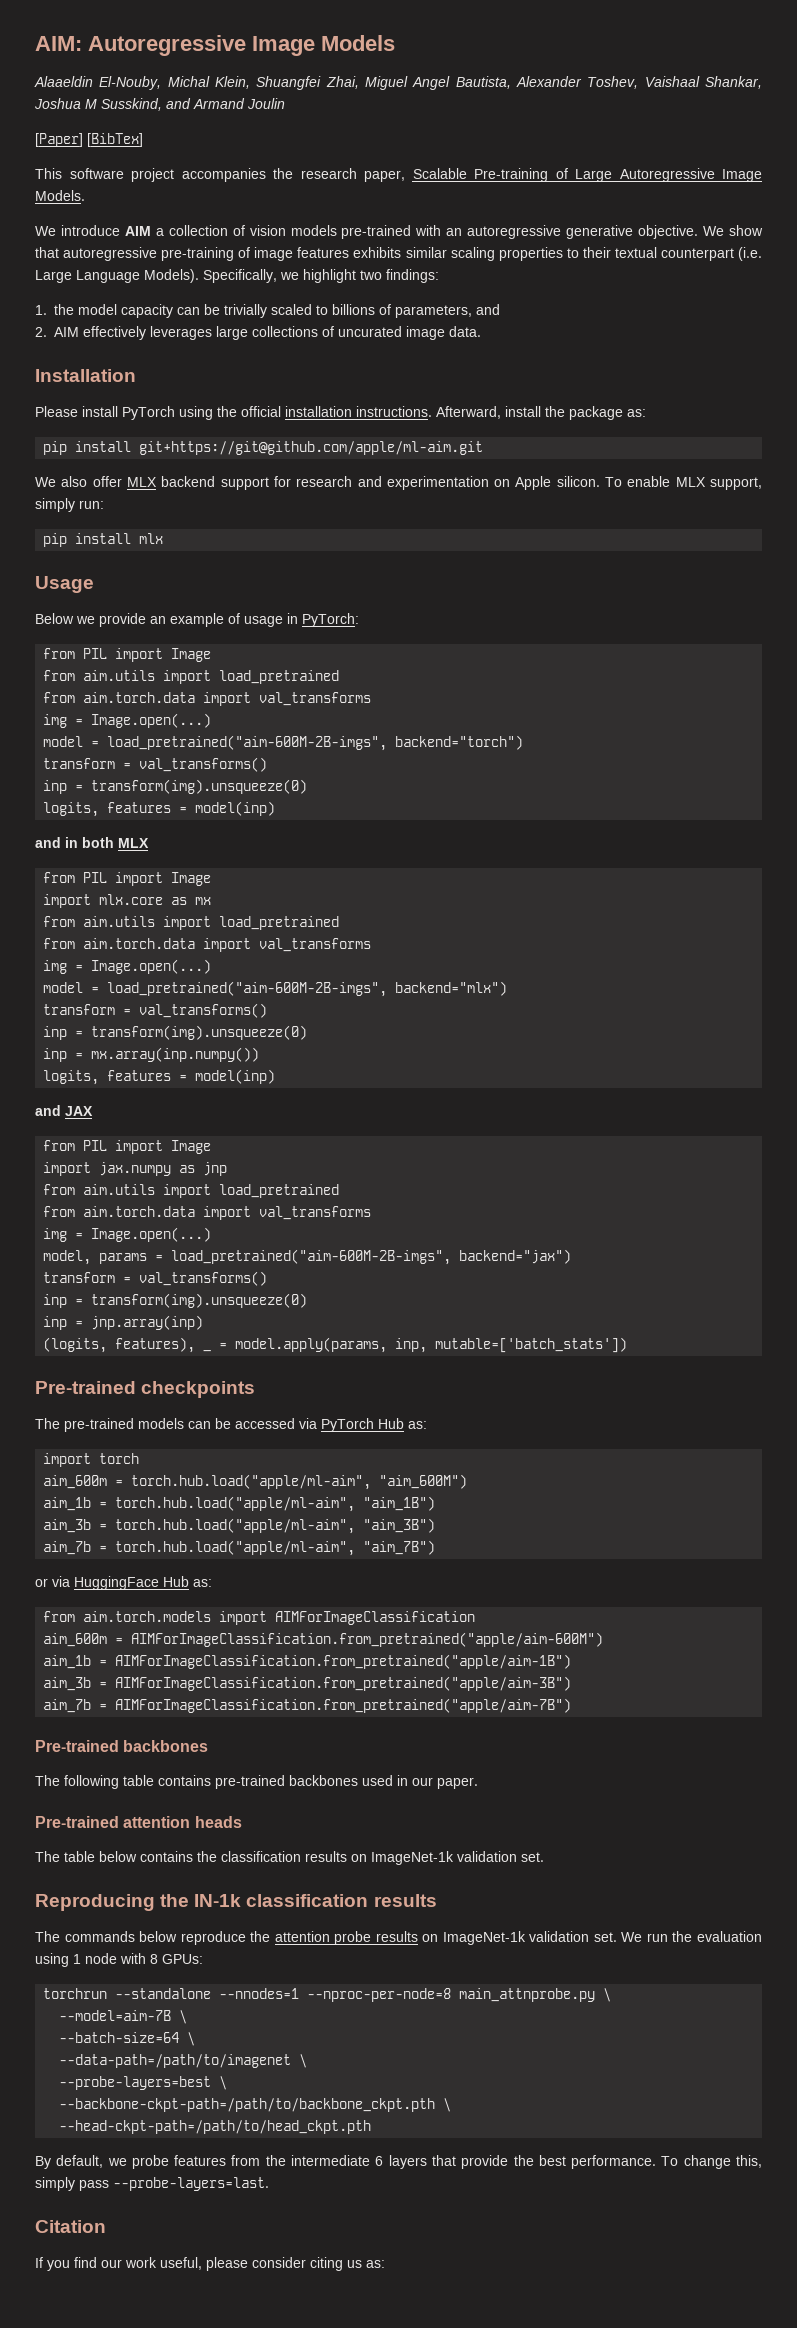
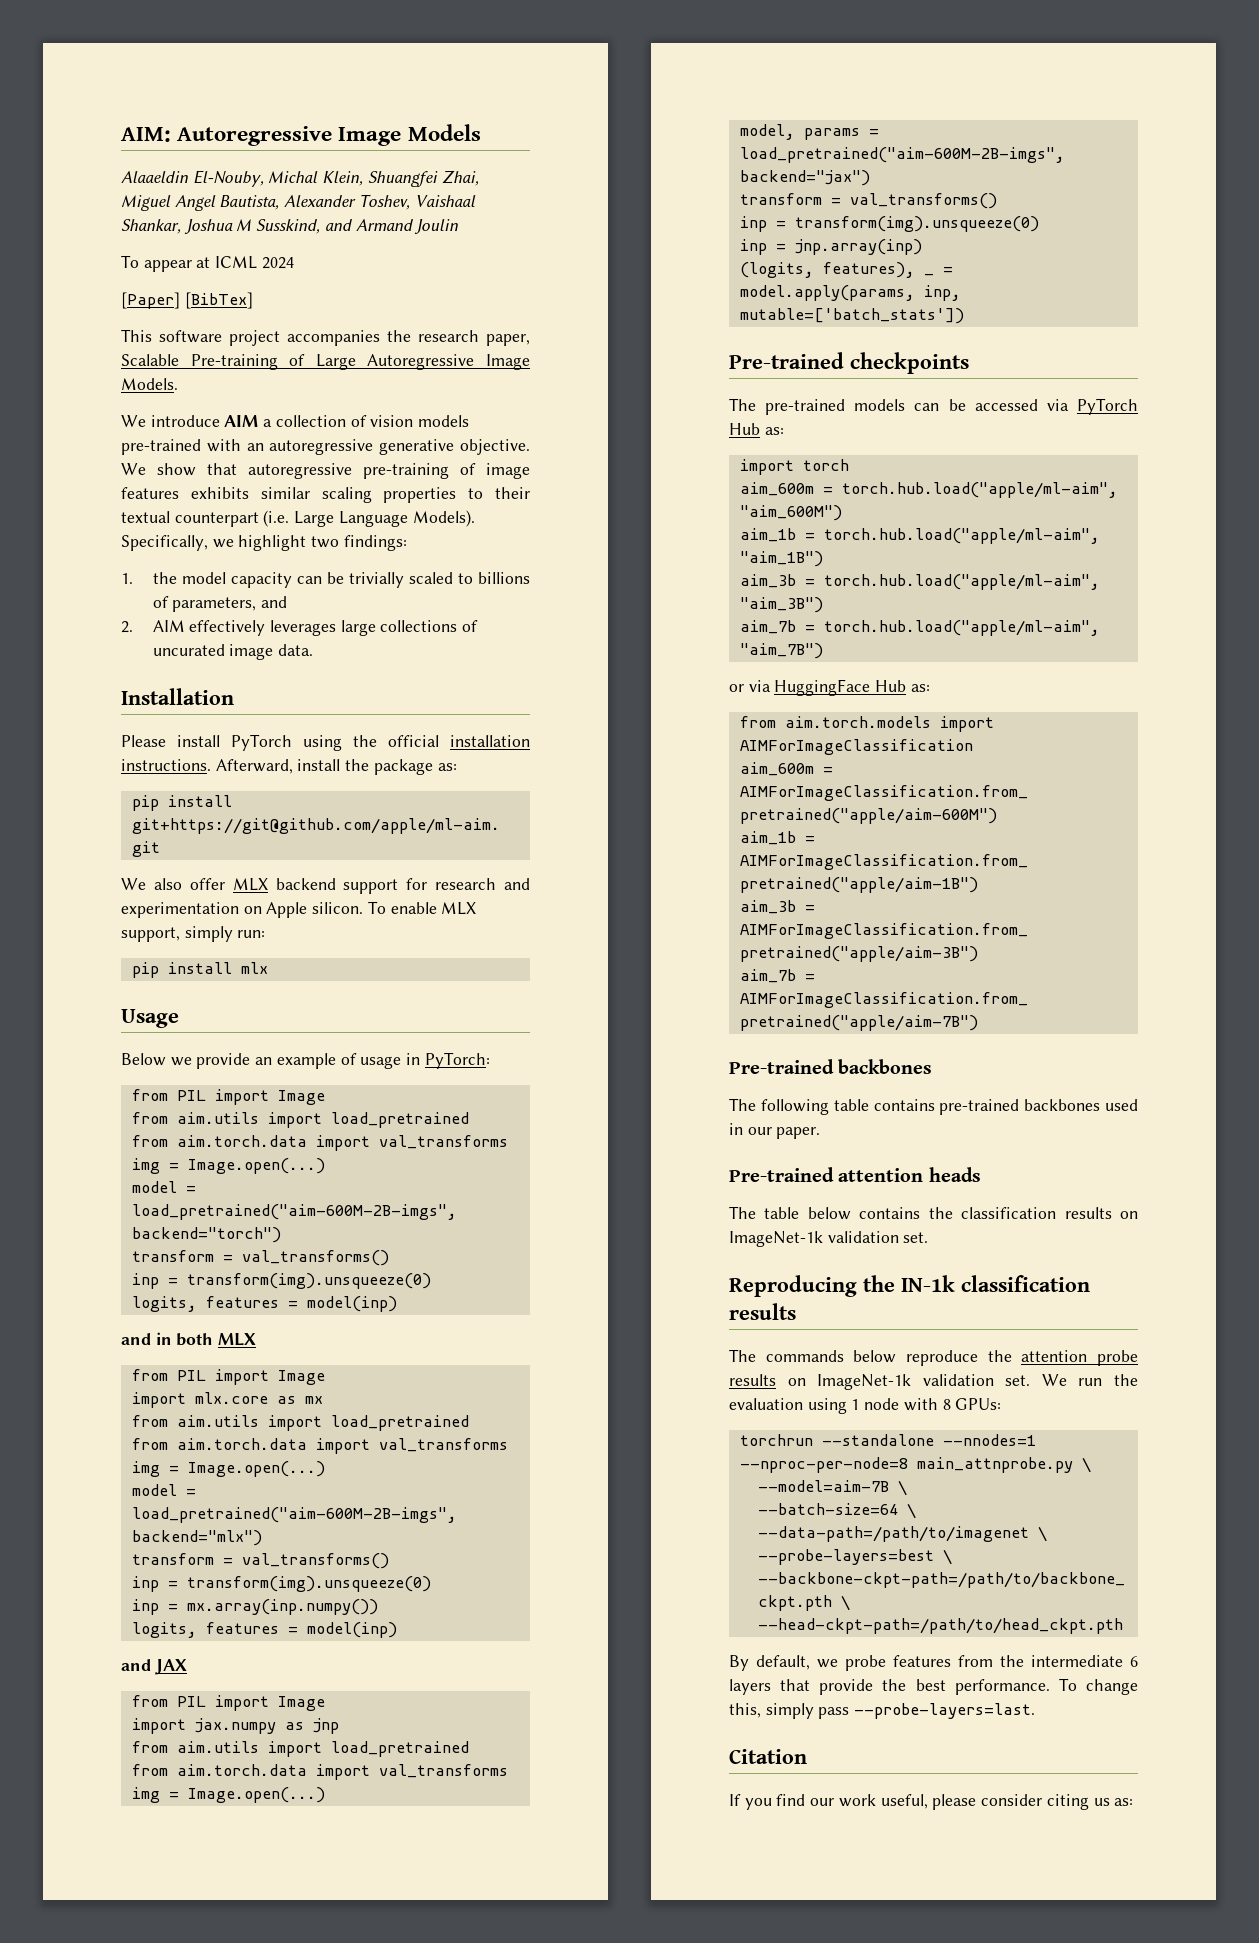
+ To appear at ICML 2024

